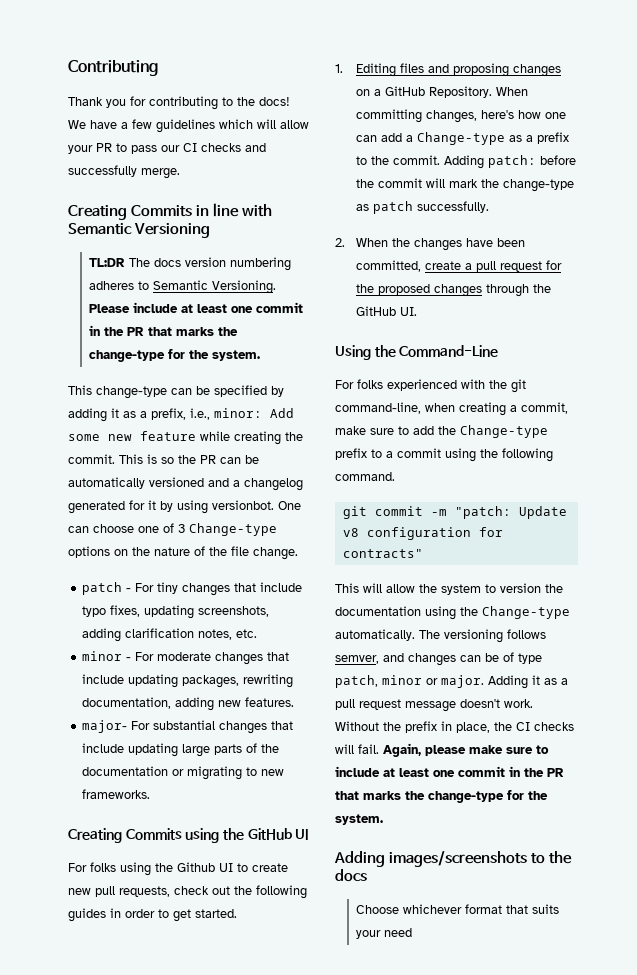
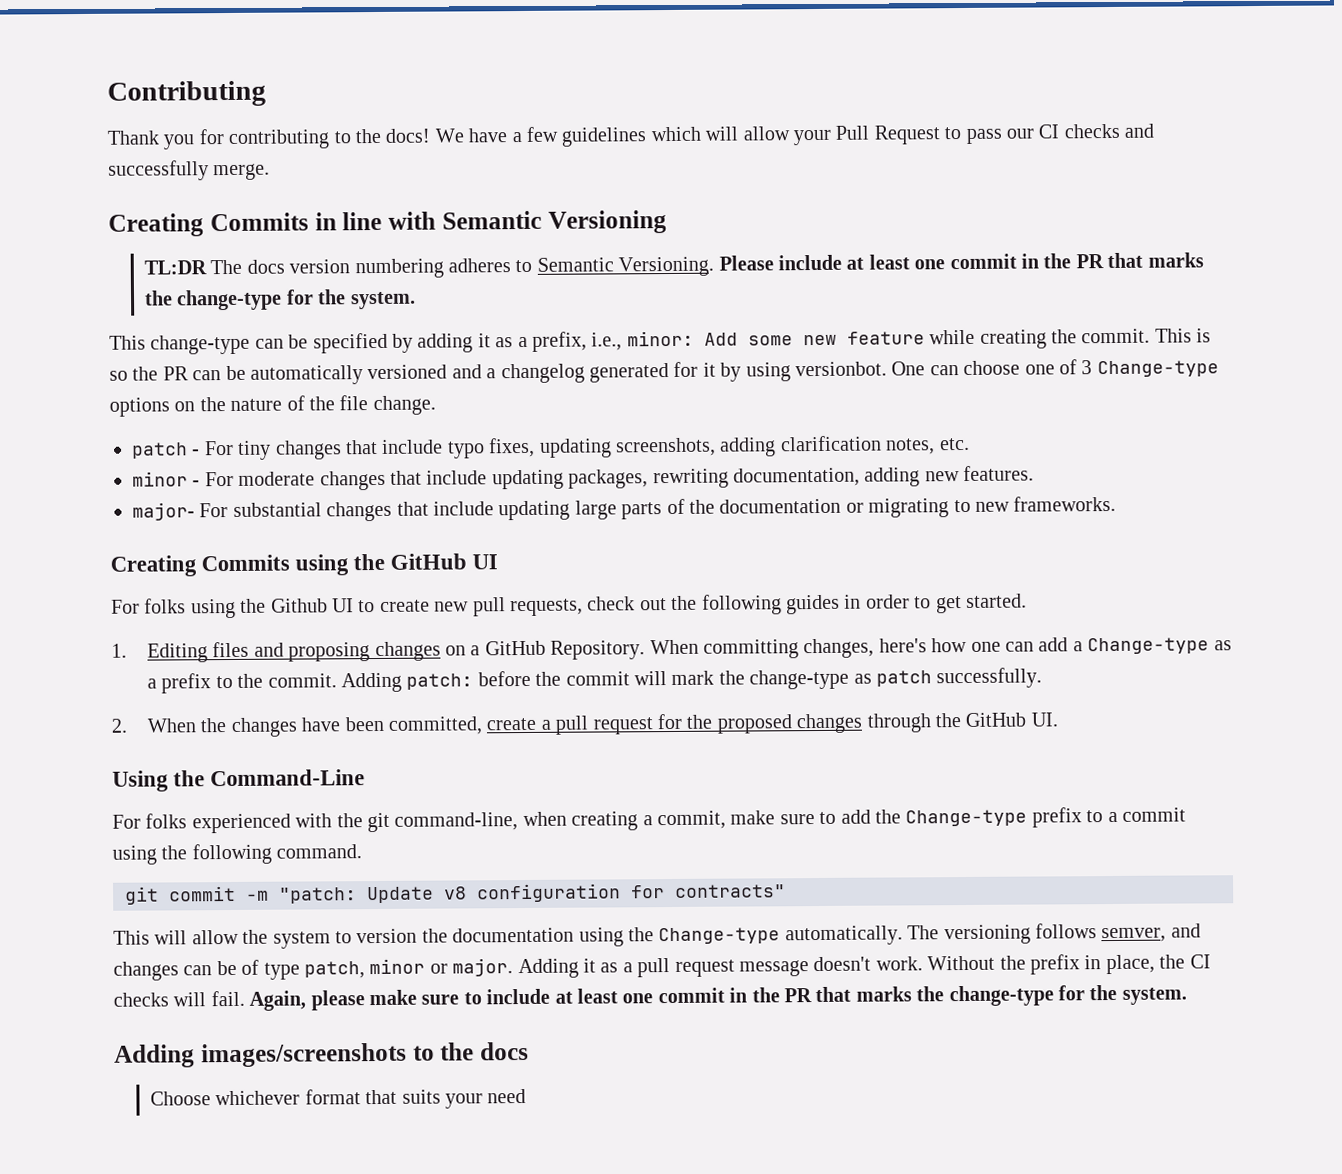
- We have a few guidelines which will allow your PR to pass our CI checks and successfully merge.
+ We have a few guidelines which will allow your Pull Request to pass our CI checks and successfully merge.

